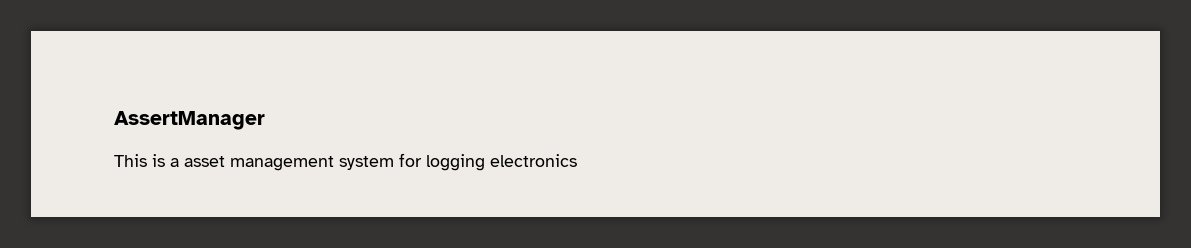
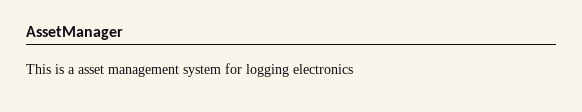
- AssertManager
+ AssetManager

